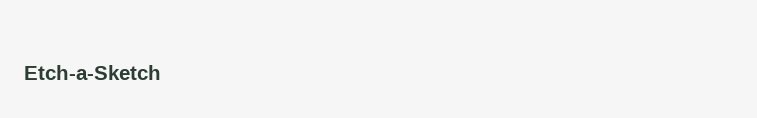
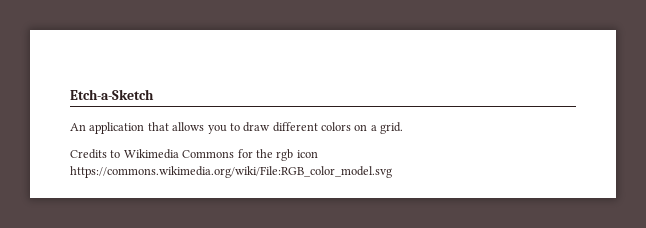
+ An application that allows you to draw different colors on a grid.
+ Credits to Wikimedia Commons for the rgb icon https://commons.wikimedia.org/wiki/File:RGB_color_model.svg

